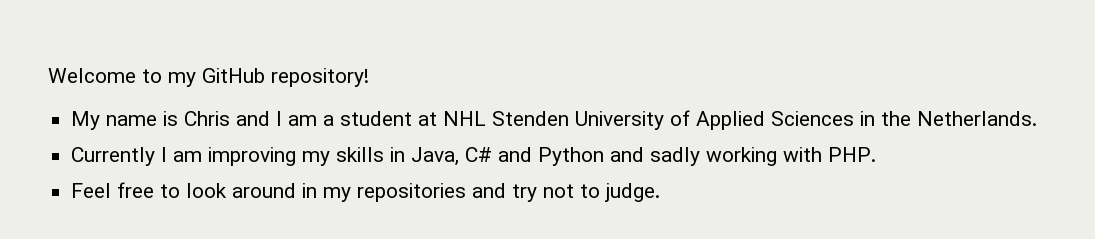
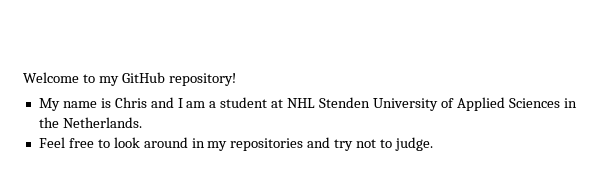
- Currently I am improving my skills in Java, C# and Python and sadly working with PHP.

